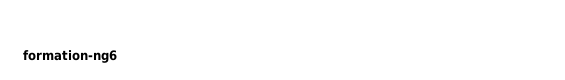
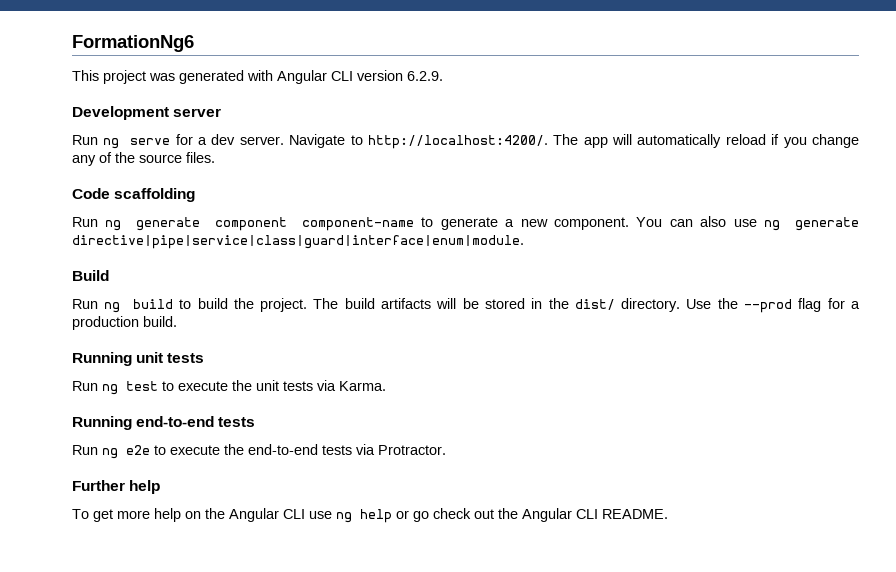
- formation-ng6
+ FormationNg6
+ This project was generated with Angular CLI version 6.2.9.
+ Development server
+ Run ng serve for a dev server. Navigate to http://localhost:4200/. The app will automatically reload if you change any of the source files.
+ Code scaffolding
+ Run ng generate component component-name to generate a new component. You can also use ng generate directive|pipe|service|class|guard|interface|enum|module.
+ Build
+ Run ng build to build the project. The build artifacts will be stored in the dist/ directory. Use the --prod flag for a production build.
+ Running unit tests
+ Run ng test to execute the unit tests via Karma.
+ Running end-to-end tests
+ Run ng e2e to execute the end-to-end tests via Protractor.
+ Further help
+ To get more help on the Angular CLI use ng help or go check out the Angular CLI README.

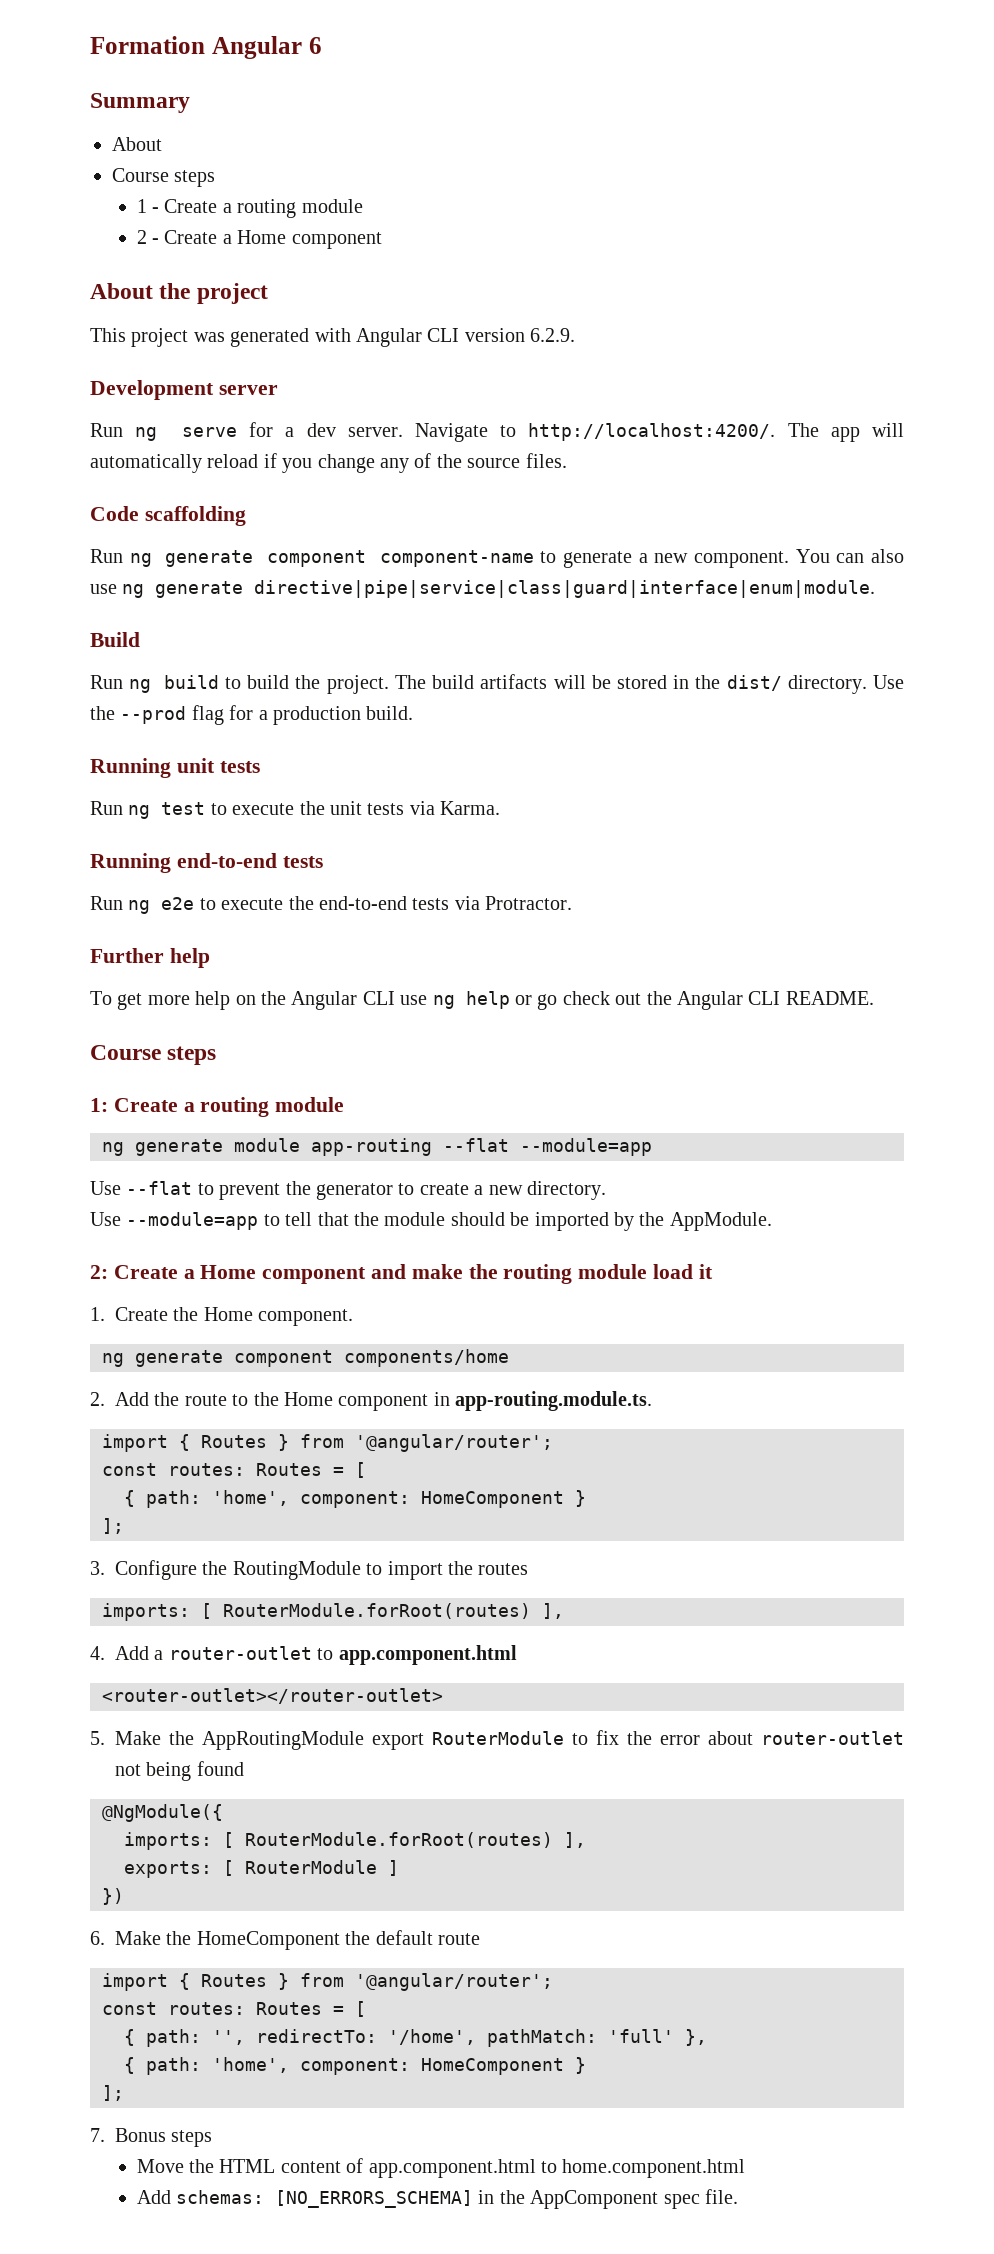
- FormationNg6
+ Formation Angular 6
+ Summary
+ About
+ Course steps
+ 1 - Create a routing module
+ 2 - Create a Home component
+ About the project
  To get more help on the Angular CLI use ng help or go check out the Angular CLI README.
+ Course steps
+ 1: Create a routing module
+ ng generate module app-routing --flat --module=app
+ Use --flat to prevent the generator to create a new directory.
+ Use --module=app to tell that the module should be imported by the AppModule.
+ 2: Create a Home component and make the routing module load it
+ 1. Create the Home component.
+ ng generate component components/home
+ 2. Add the route to the Home component in app-routing.module.ts.
+ import { Routes } from '@angular/router';
+ const routes: Routes = [
+ { path: 'home', component: HomeComponent }
+ ];
+ 3. Configure the RoutingModule to import the routes
+ imports: [ RouterModule.forRoot(routes) ],
+ 4. Add a router-outlet to app.component.html
+ <router-outlet></router-outlet>
+ 5. Make the AppRoutingModule export RouterModule to fix the error about router-outlet not being found
+ @NgModule({
+ imports: [ RouterModule.forRoot(routes) ],
+ exports: [ RouterModule ]
+ })
+ 6. Make the HomeComponent the default route
+ import { Routes } from '@angular/router';
+ const routes: Routes = [
+ { path: '', redirectTo: '/home', pathMatch: 'full' },
+ { path: 'home', component: HomeComponent }
+ ];
+ 7. Bonus steps
+ Move the HTML content of app.component.html to home.component.html
+ Add schemas: [NO_ERRORS_SCHEMA] in the AppComponent spec file.

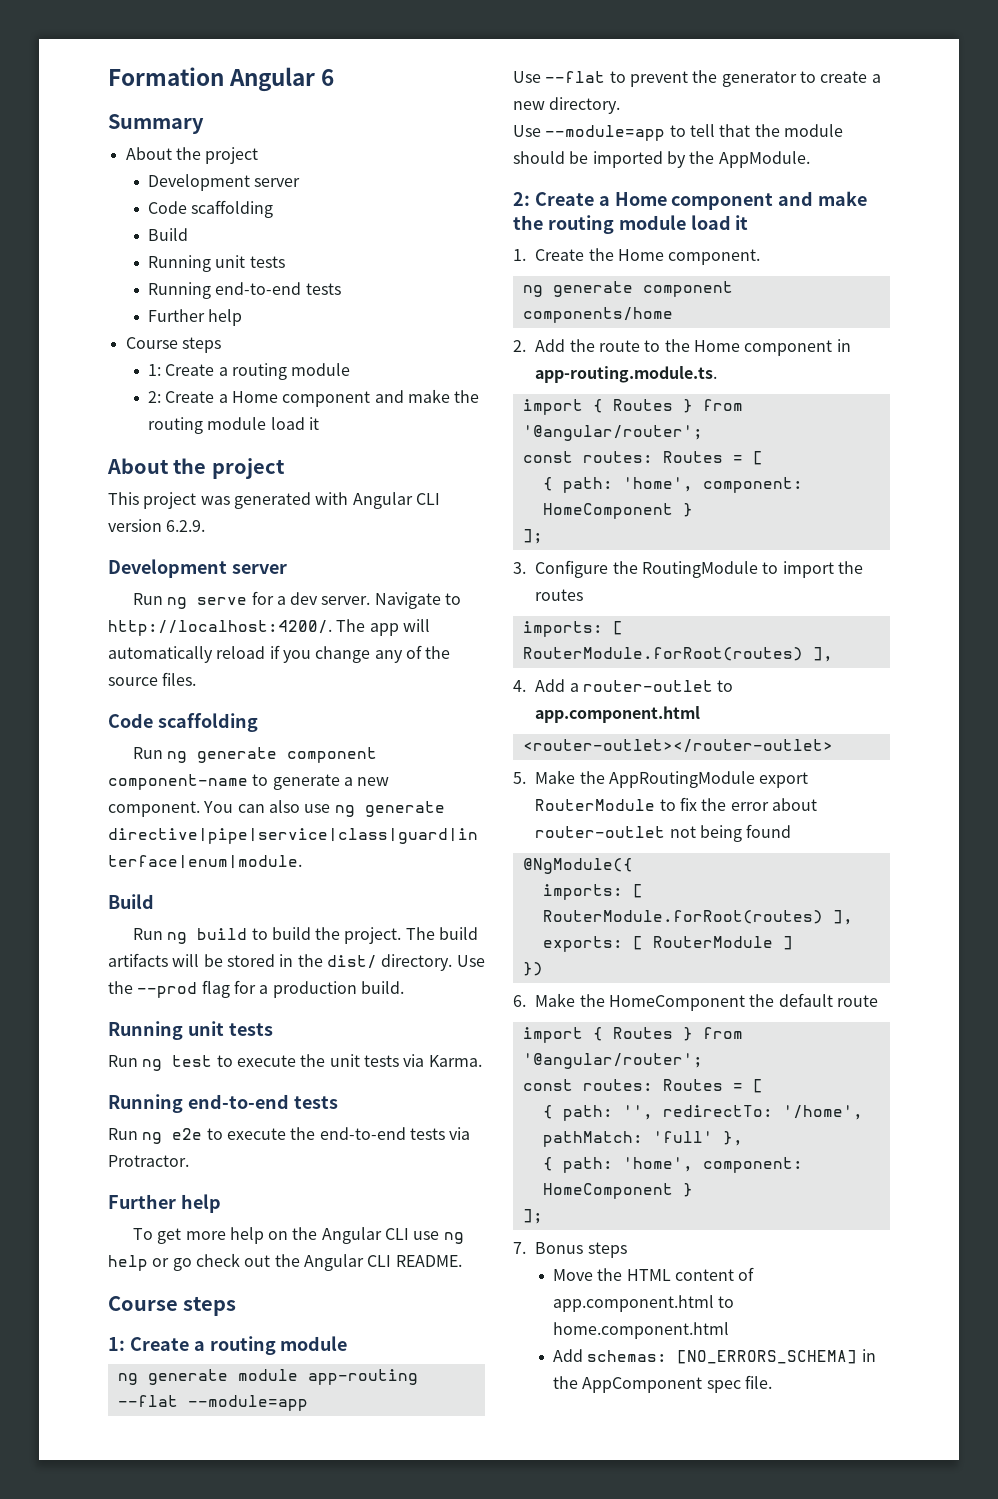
  Summary
- About
+ About the project
+ Development server
+ Code scaffolding
+ Build
+ Running unit tests
+ Running end-to-end tests
+ Further help
  Course steps
- 1 - Create a routing module
- 2 - Create a Home component
+ 1: Create a routing module
+ 2: Create a Home component and make the routing module load it

